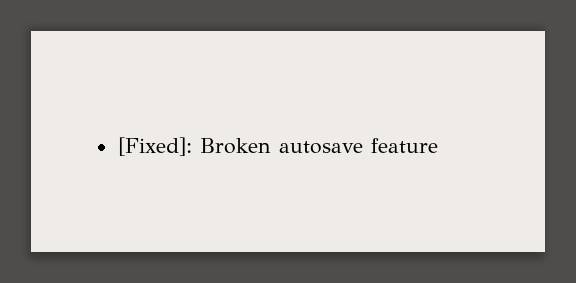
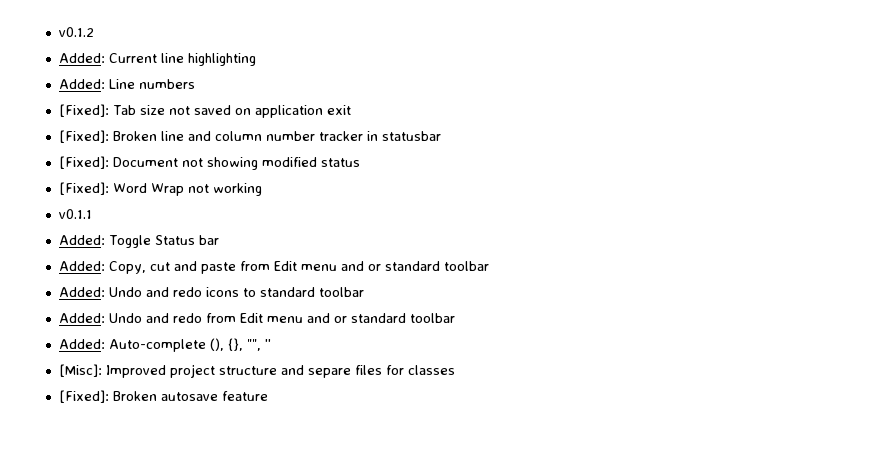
+ v0.1.2
+ Added: Current line highlighting
+ Added: Line numbers
+ [Fixed]: Tab size not saved on application exit
+ [Fixed]: Broken line and column number tracker in statusbar
+ [Fixed]: Document not showing modified status
+ [Fixed]: Word Wrap not working
+ v0.1.1
+ Added: Toggle Status bar
+ Added: Copy, cut and paste from Edit menu and or standard toolbar
+ Added: Undo and redo icons to standard toolbar
+ Added: Undo and redo from Edit menu and or standard toolbar
+ Added: Auto-complete (), {}, "", ''
+ [Misc]: Improved project structure and separe files for classes

